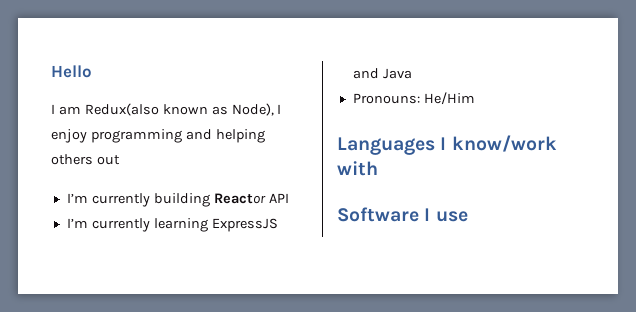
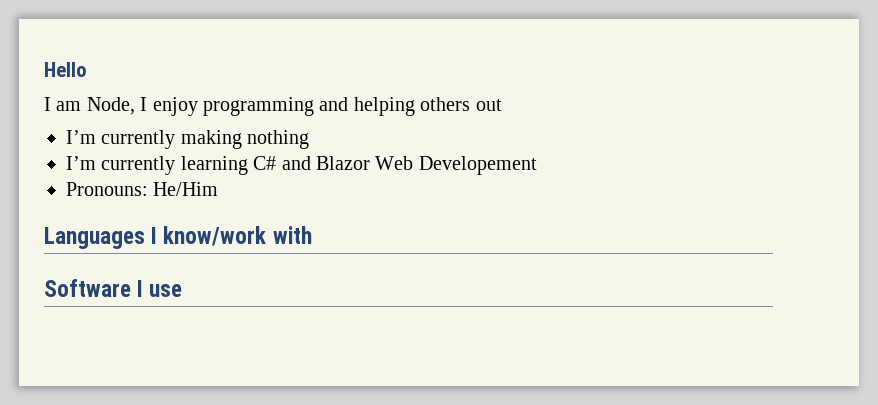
- I am Redux(also known as Node), I enjoy programming and helping others out
+ I am Node, I enjoy programming and helping others out
- I’m currently building Reactor API
+ I’m currently making nothing
- I’m currently learning ExpressJS and Java
+ I’m currently learning C# and Blazor Web Developement

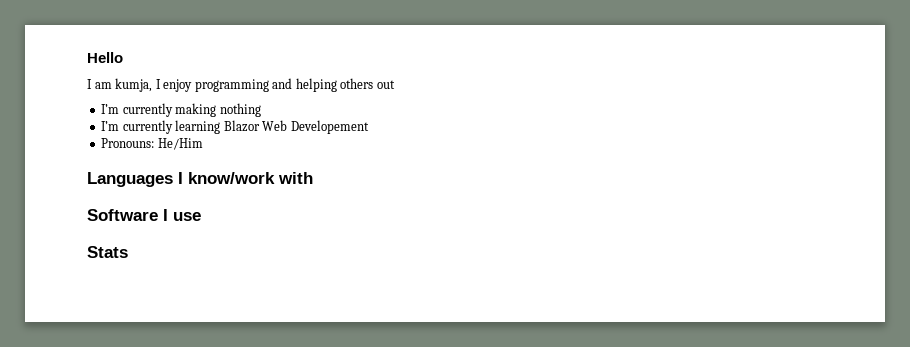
- I am Node, I enjoy programming and helping others out
+ I am kumja, I enjoy programming and helping others out
- I’m currently learning C# and Blazor Web Developement
+ I’m currently learning Blazor Web Developement
+ Stats

